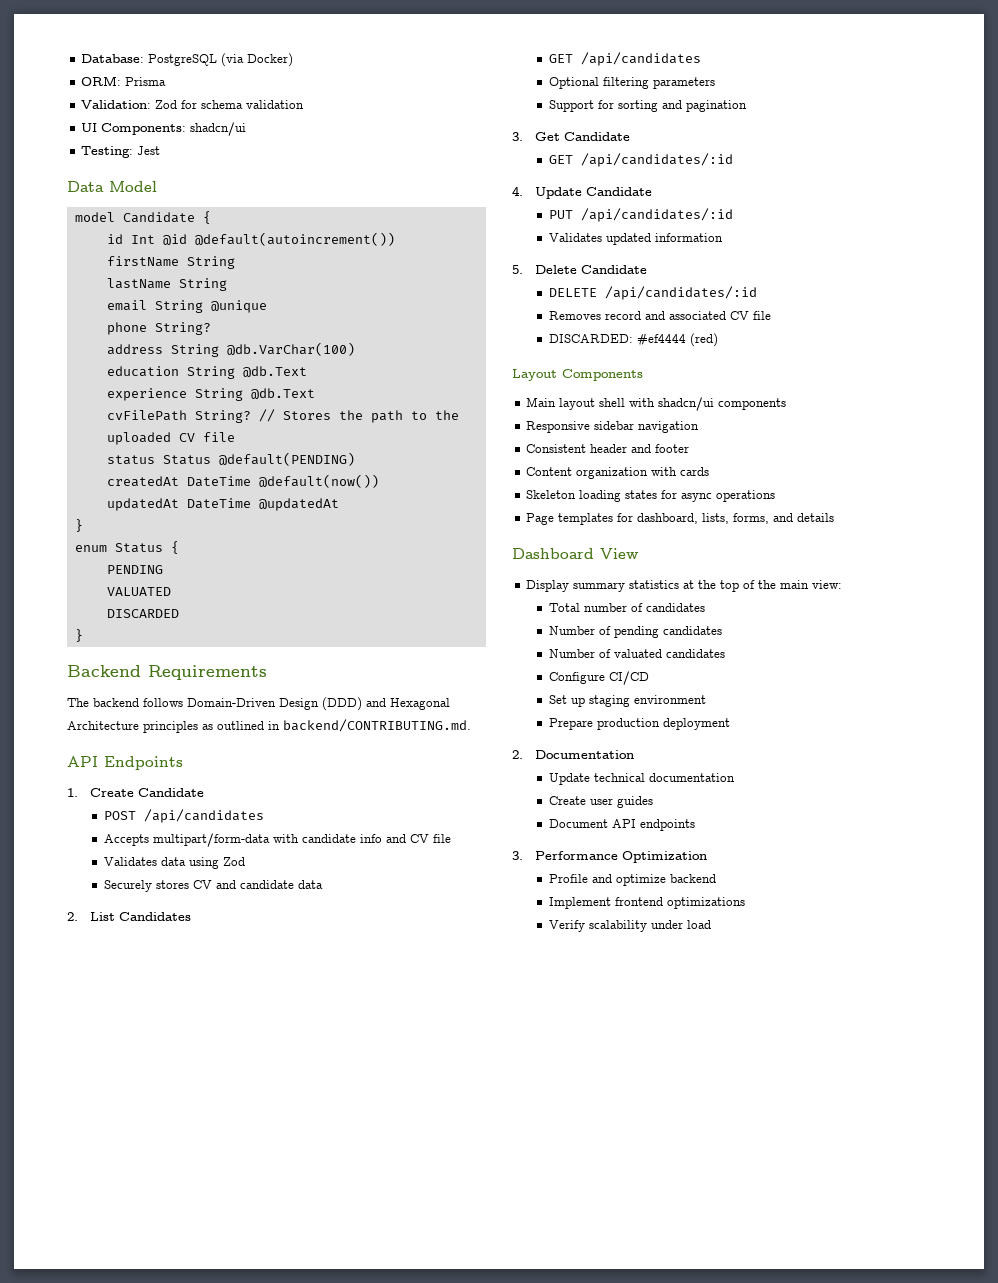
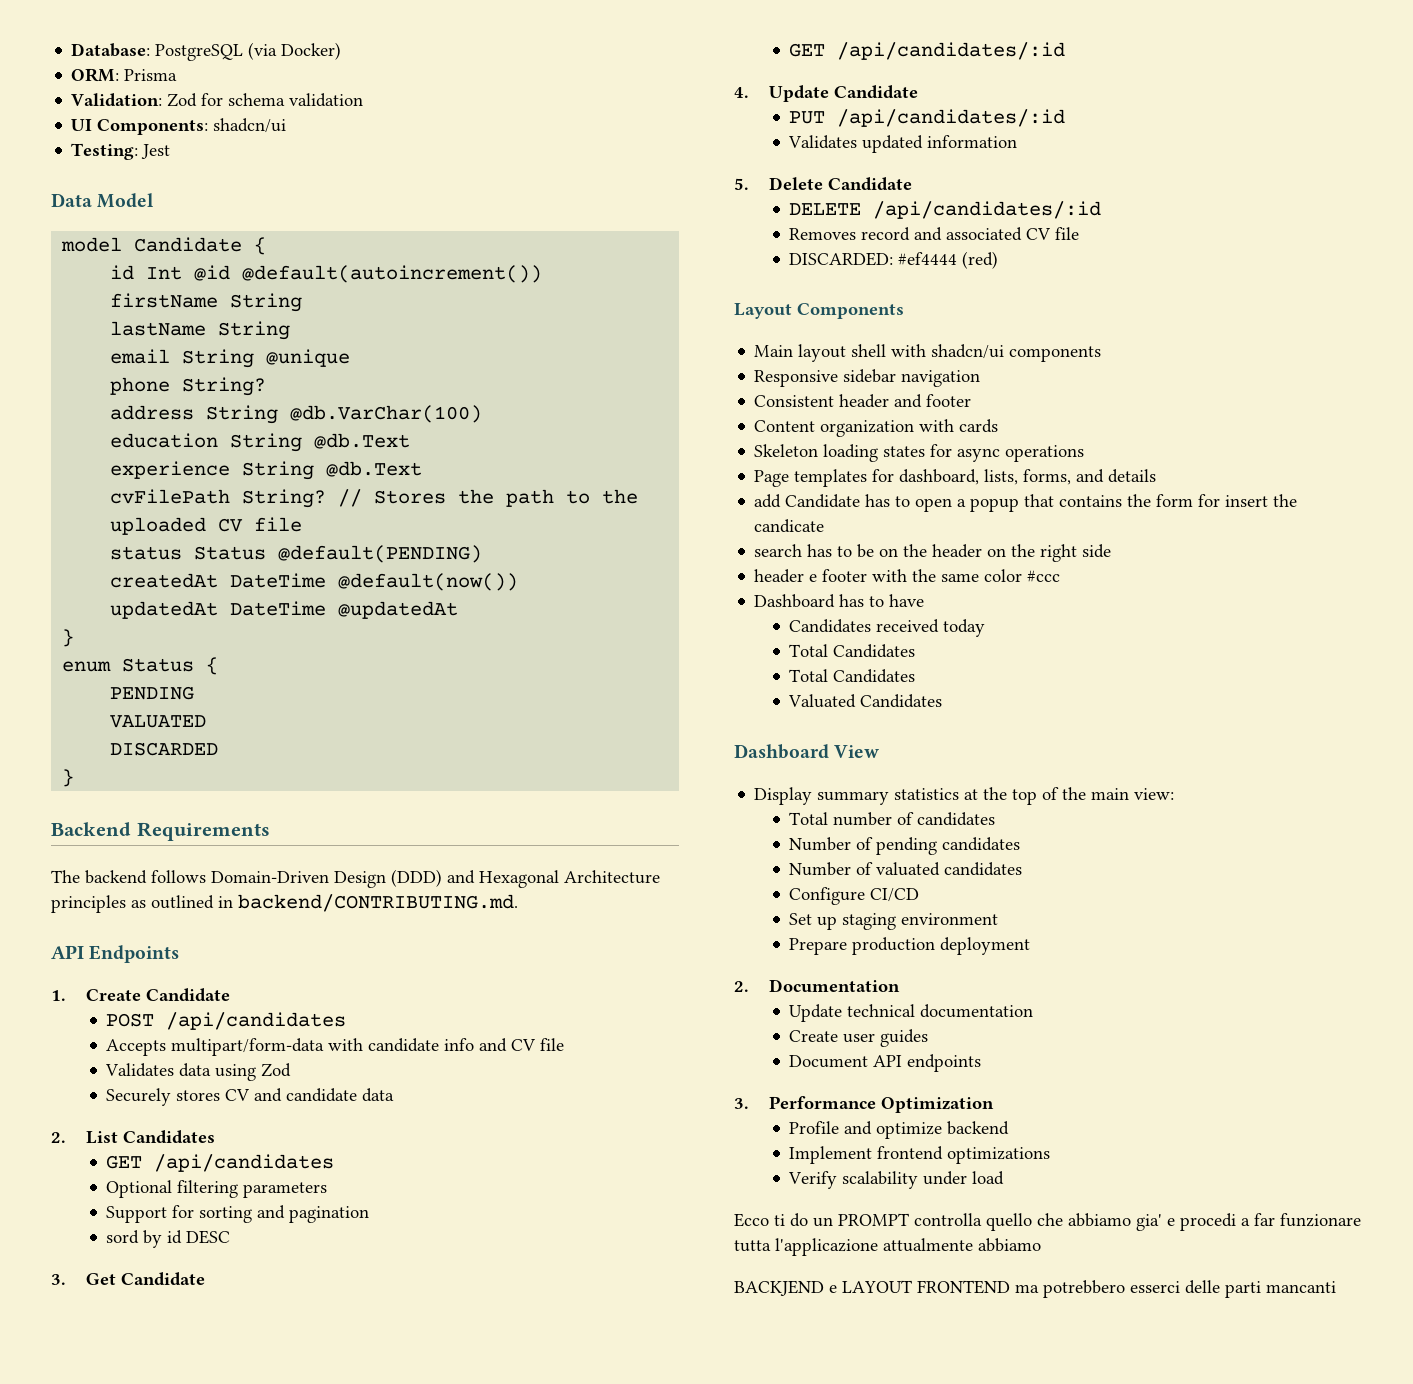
+ sord by id DESC
+ add Candidate has to open a popup that contains the form for insert the candicate
+ search has to be on the header on the right side
+ header e footer with the same color #ccc
+ Dashboard has to have
+ Candidates received today
+ Total Candidates
+ Total Candidates
+ Valuated Candidates
+ Ecco ti do un PROMPT controlla quello che abbiamo gia' e procedi a far funzionare tutta l'applicazione attualmente abbiamo
+ BACKJEND e LAYOUT FRONTEND ma potrebbero esserci delle parti mancanti

